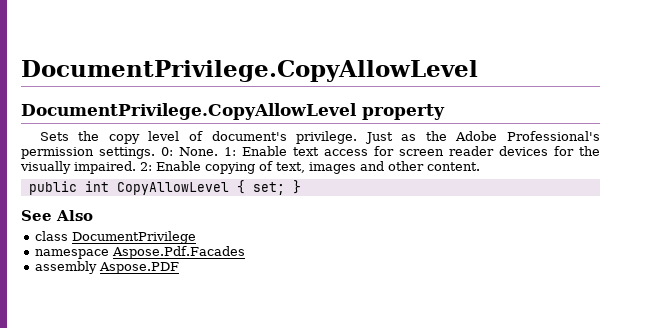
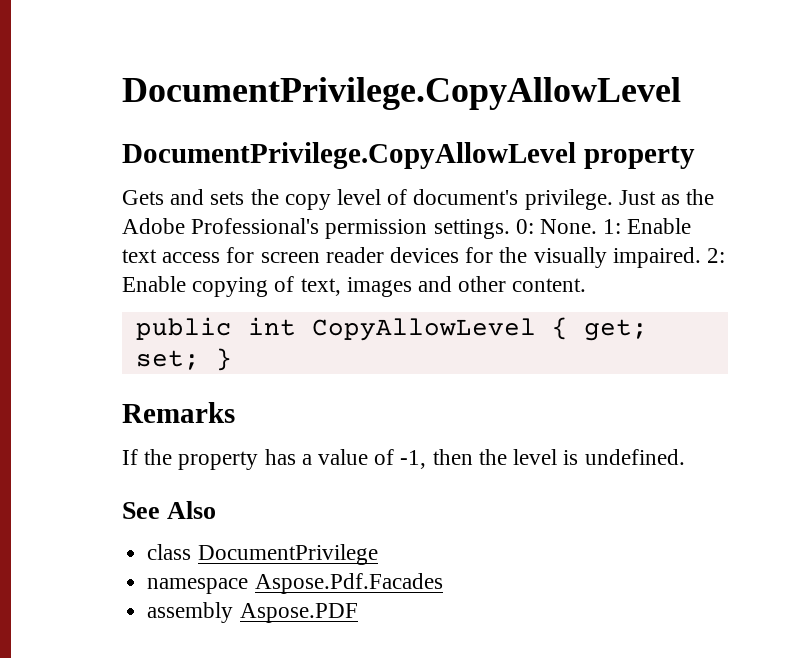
- Sets the copy level of document's privilege.
+ Gets and sets the copy level of document's privilege.
- public int CopyAllowLevel { set; }
+ public int CopyAllowLevel { get; set; }
+ Remarks
+ If the property has a value of -1, then the level is undefined.

